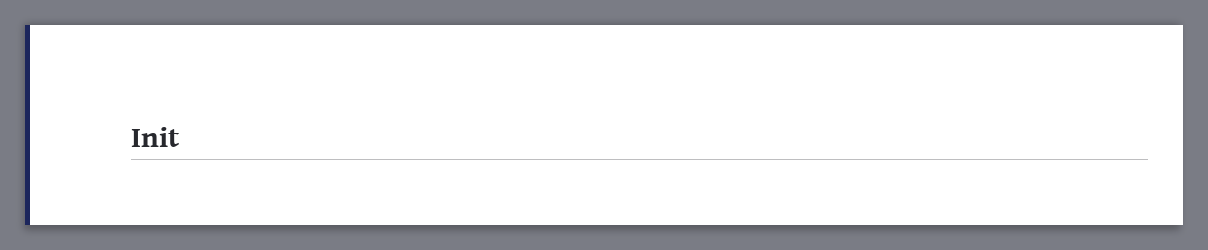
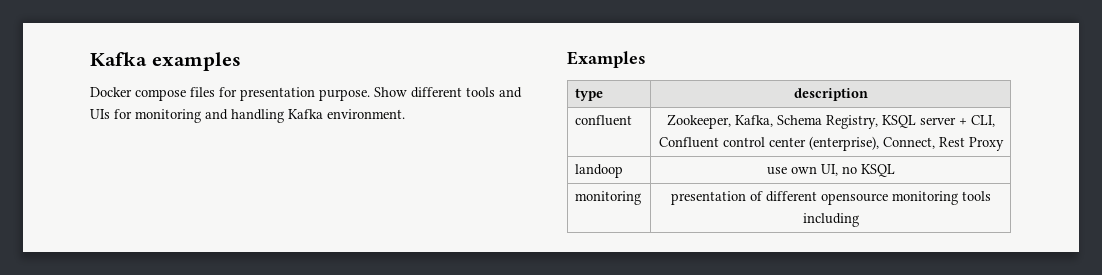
- Init
+ Kafka examples
+ Docker compose files for presentation purpose. Show different tools and UIs for monitoring and handling Kafka environment.
+ Examples
+ type | description
+ confluent | Zookeeper, Kafka, Schema Registry, KSQL server + CLI, Confluent control center (enterprise), Connect, Rest Proxy
+ landoop | use own UI, no KSQL
+ monitoring | presentation of different opensource monitoring tools including

